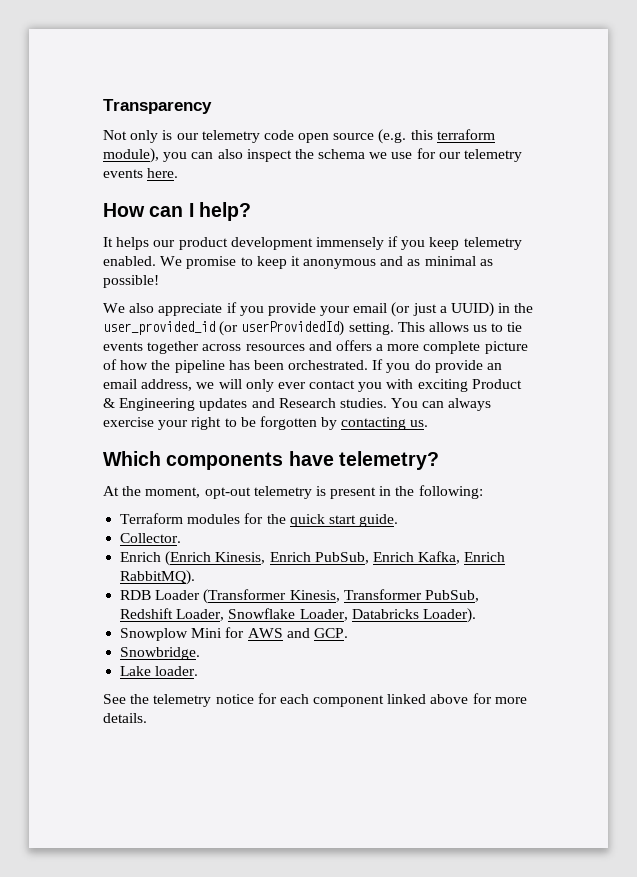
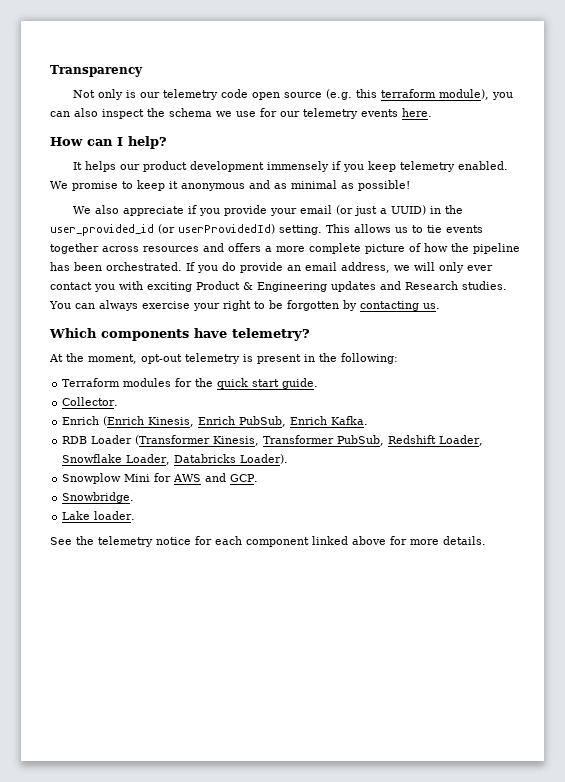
- Enrich (Enrich Kinesis, Enrich PubSub, Enrich Kafka, Enrich RabbitMQ).
+ Enrich (Enrich Kinesis, Enrich PubSub, Enrich Kafka.

